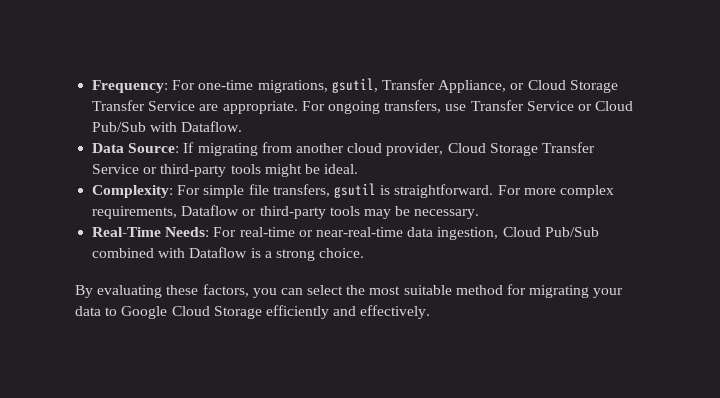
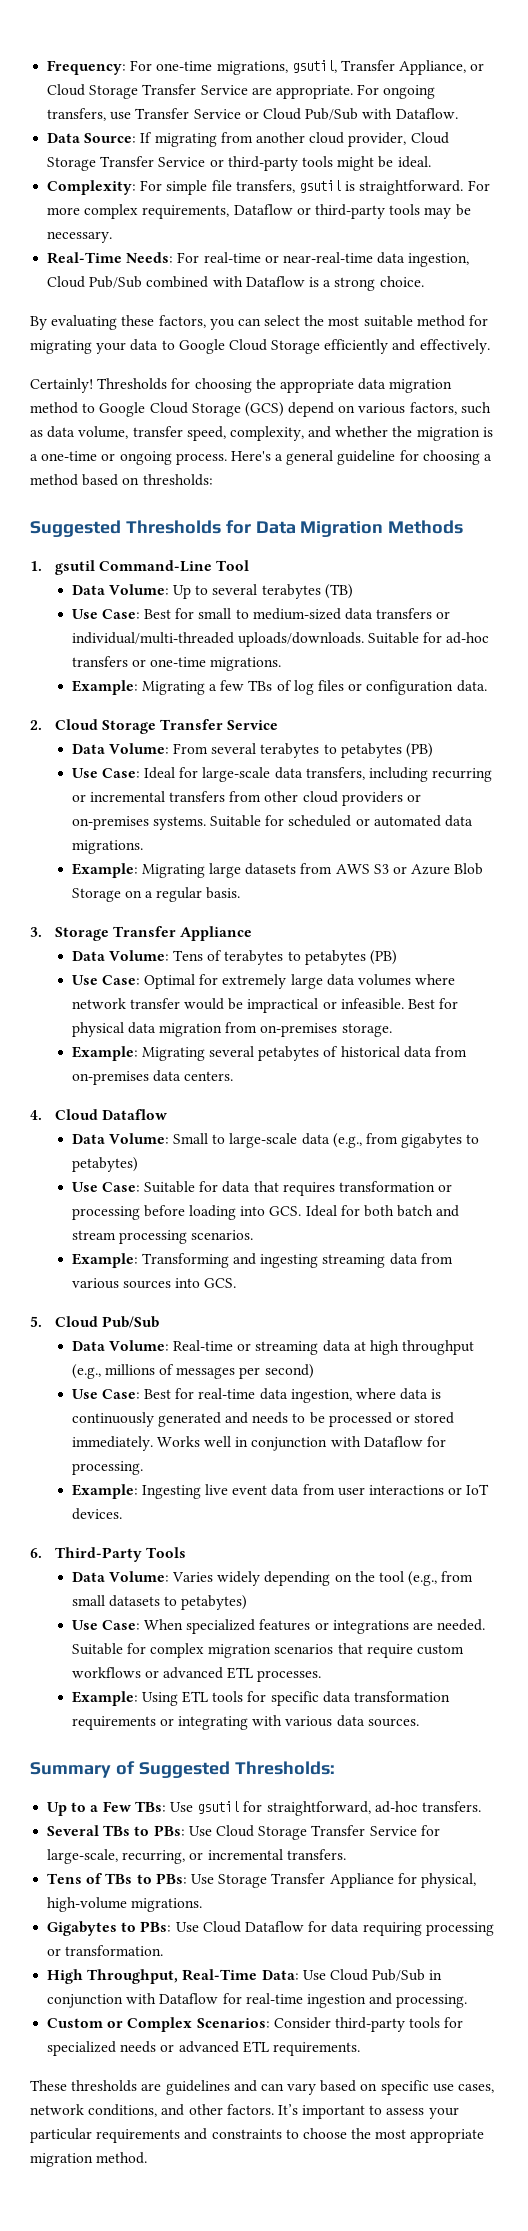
+ Certainly! Thresholds for choosing the appropriate data migration method to Google Cloud Storage (GCS) depend on various factors, such as data volume, transfer speed, complexity, and whether the migration is a one-time or ongoing process. Here's a general guideline for choosing a method based on thresholds:
+ Suggested Thresholds for Data Migration Methods
+ 1. gsutil Command-Line Tool
+ Data Volume: Up to several terabytes (TB)
+ Use Case: Best for small to medium-sized data transfers or individual/multi-threaded uploads/downloads. Suitable for ad-hoc transfers or one-time migrations.
+ Example: Migrating a few TBs of log files or configuration data.
+ 2. Cloud Storage Transfer Service
+ Data Volume: From several terabytes to petabytes (PB)
+ Use Case: Ideal for large-scale data transfers, including recurring or incremental transfers from other cloud providers or on-premises systems. Suitable for scheduled or automated data migrations.
+ Example: Migrating large datasets from AWS S3 or Azure Blob Storage on a regular basis.
+ 3. Storage Transfer Appliance
+ Data Volume: Tens of terabytes to petabytes (PB)
+ Use Case: Optimal for extremely large data volumes where network transfer would be impractical or infeasible. Best for physical data migration from on-premises storage.
+ Example: Migrating several petabytes of historical data from on-premises data centers.
+ 4. Cloud Dataflow
+ Data Volume: Small to large-scale data (e.g., from gigabytes to petabytes)
+ Use Case: Suitable for data that requires transformation or processing before loading into GCS. Ideal for both batch and stream processing scenarios.
+ Example: Transforming and ingesting streaming data from various sources into GCS.
+ 5. Cloud Pub/Sub
+ Data Volume: Real-time or streaming data at high throughput (e.g., millions of messages per second)
+ Use Case: Best for real-time data ingestion, where data is continuously generated and needs to be processed or stored immediately. Works well in conjunction with Dataflow for processing.
+ Example: Ingesting live event data from user interactions or IoT devices.
+ 6. Third-Party Tools
+ Data Volume: Varies widely depending on the tool (e.g., from small datasets to petabytes)
+ Use Case: When specialized features or integrations are needed. Suitable for complex migration scenarios that require custom workflows or advanced ETL processes.
+ Example: Using ETL tools for specific data transformation requirements or integrating with various data sources.
+ Summary of Suggested Thresholds:
+ Up to a Few TBs: Use gsutil for straightforward, ad-hoc transfers.
+ Several TBs to PBs: Use Cloud Storage Transfer Service for large-scale, recurring, or incremental transfers.
+ Tens of TBs to PBs: Use Storage Transfer Appliance for physical, high-volume migrations.
+ Gigabytes to PBs: Use Cloud Dataflow for data requiring processing or transformation.
+ High Throughput, Real-Time Data: Use Cloud Pub/Sub in conjunction with Dataflow for real-time ingestion and processing.
+ Custom or Complex Scenarios: Consider third-party tools for specialized needs or advanced ETL requirements.
+ These thresholds are guidelines and can vary based on specific use cases, network conditions, and other factors. It’s important to assess your particular requirements and constraints to choose the most appropriate migration method.

